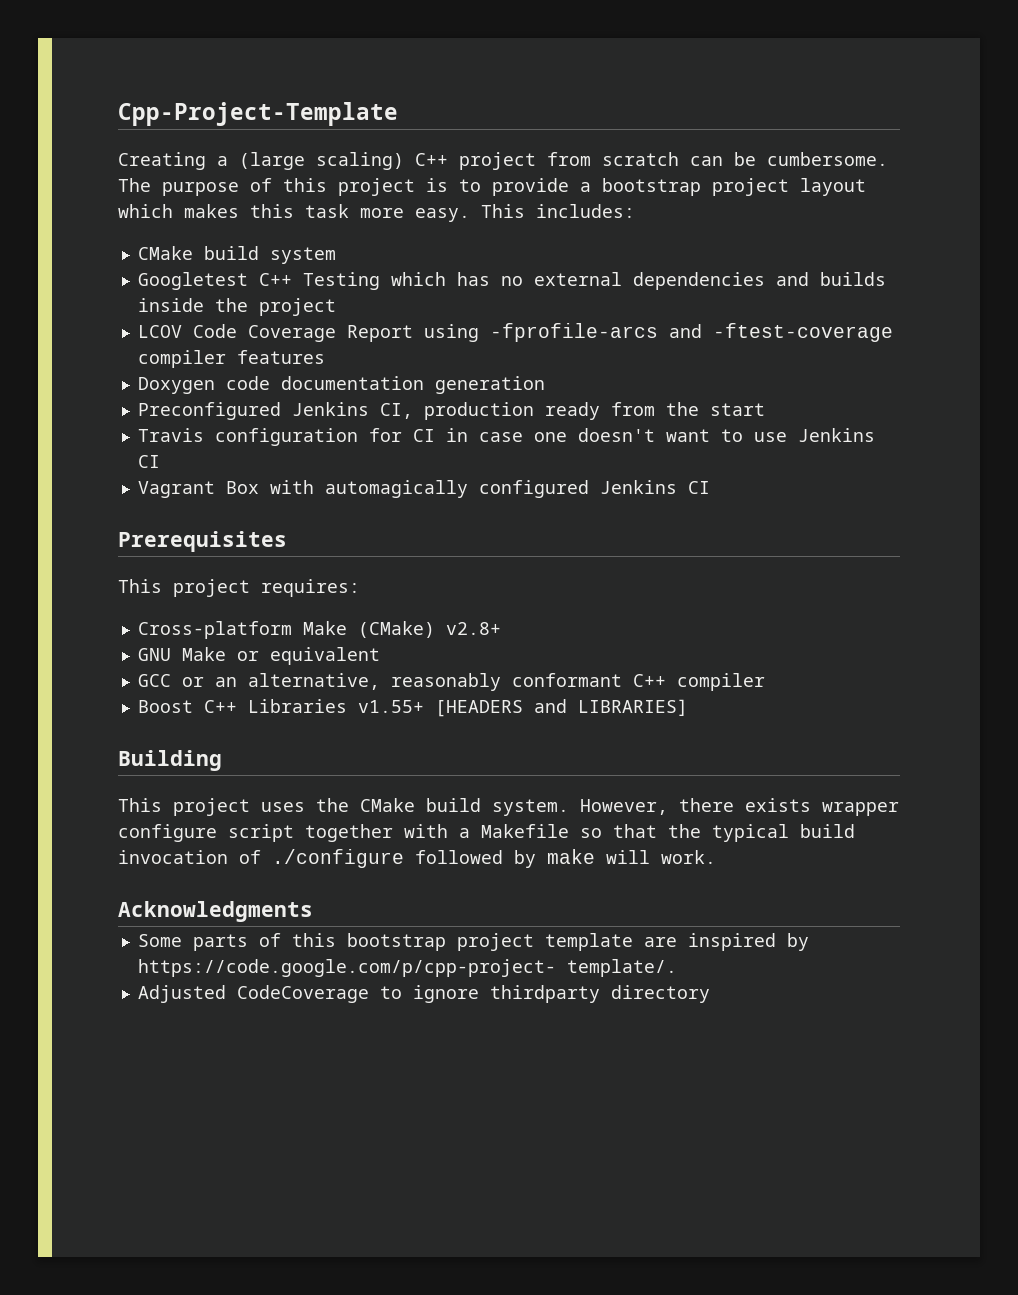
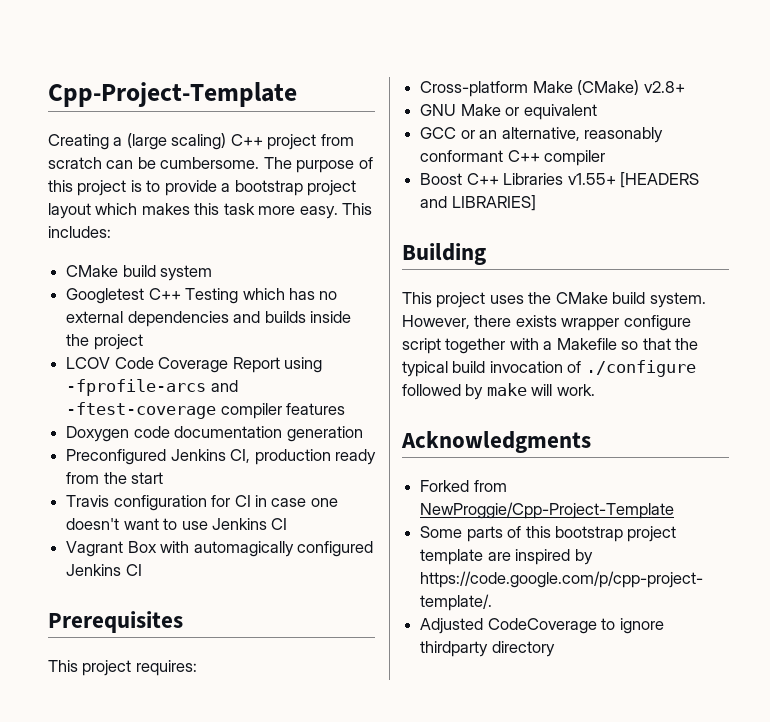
+ Forked from NewProggie/Cpp-Project-Template

